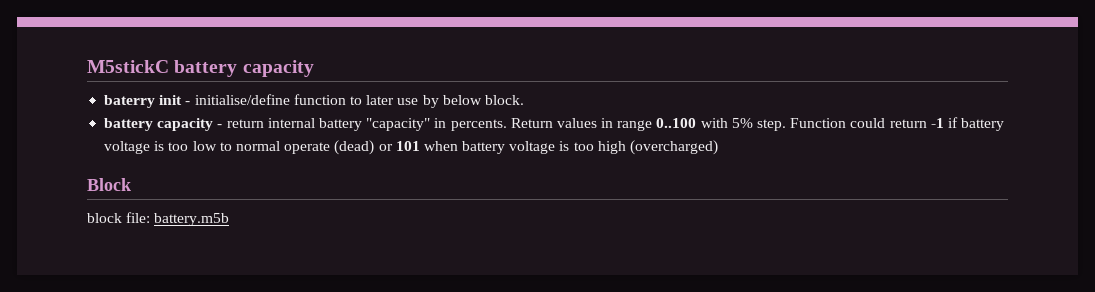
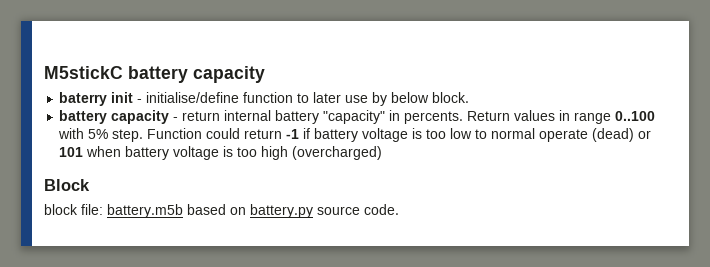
- block file: battery.m5b
+ block file: battery.m5b based on battery.py source code.

